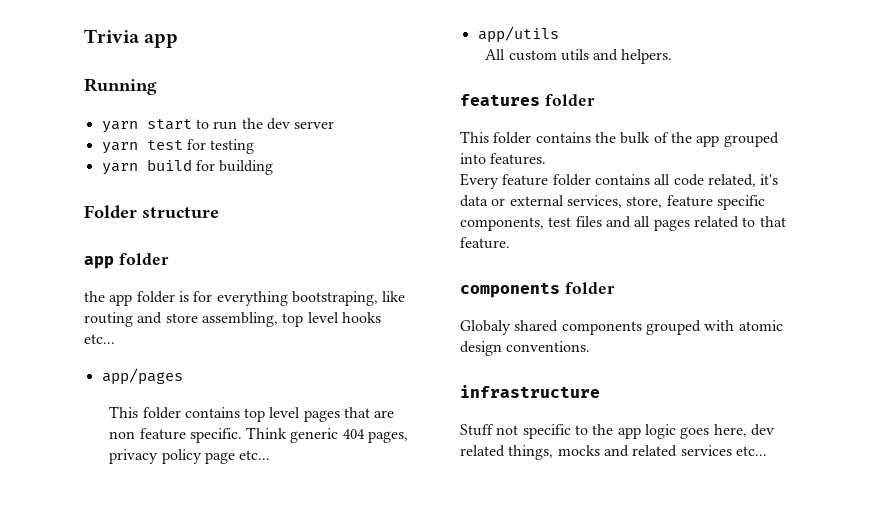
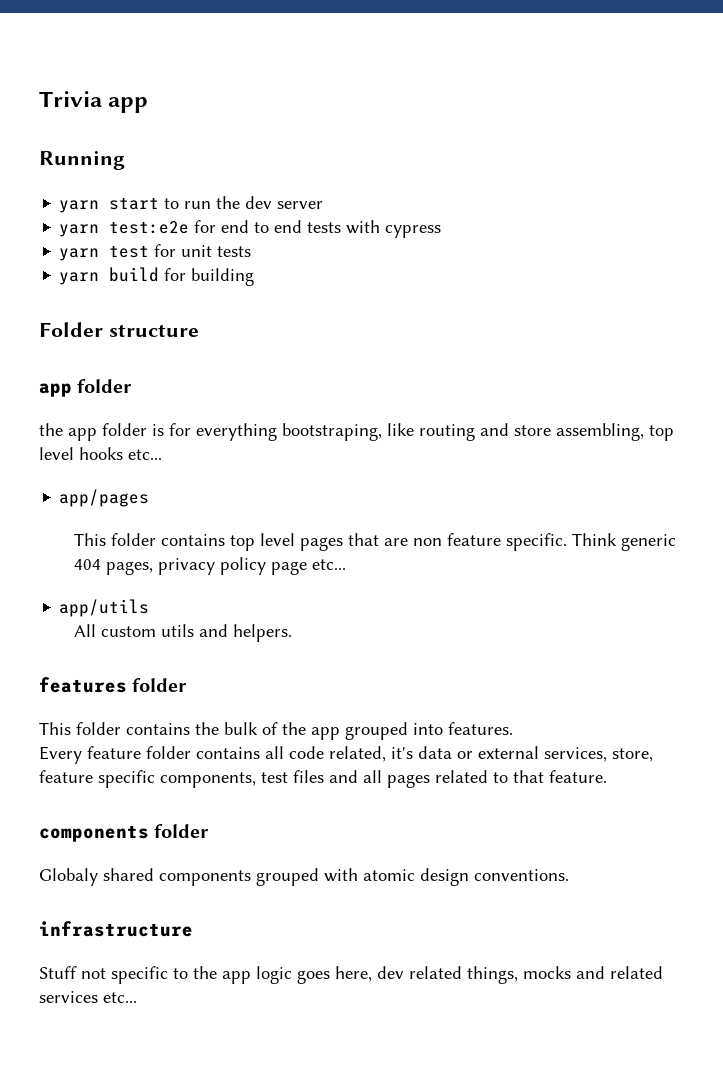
+ yarn test:e2e for end to end tests with cypress
- yarn test for testing
+ yarn test for unit tests

